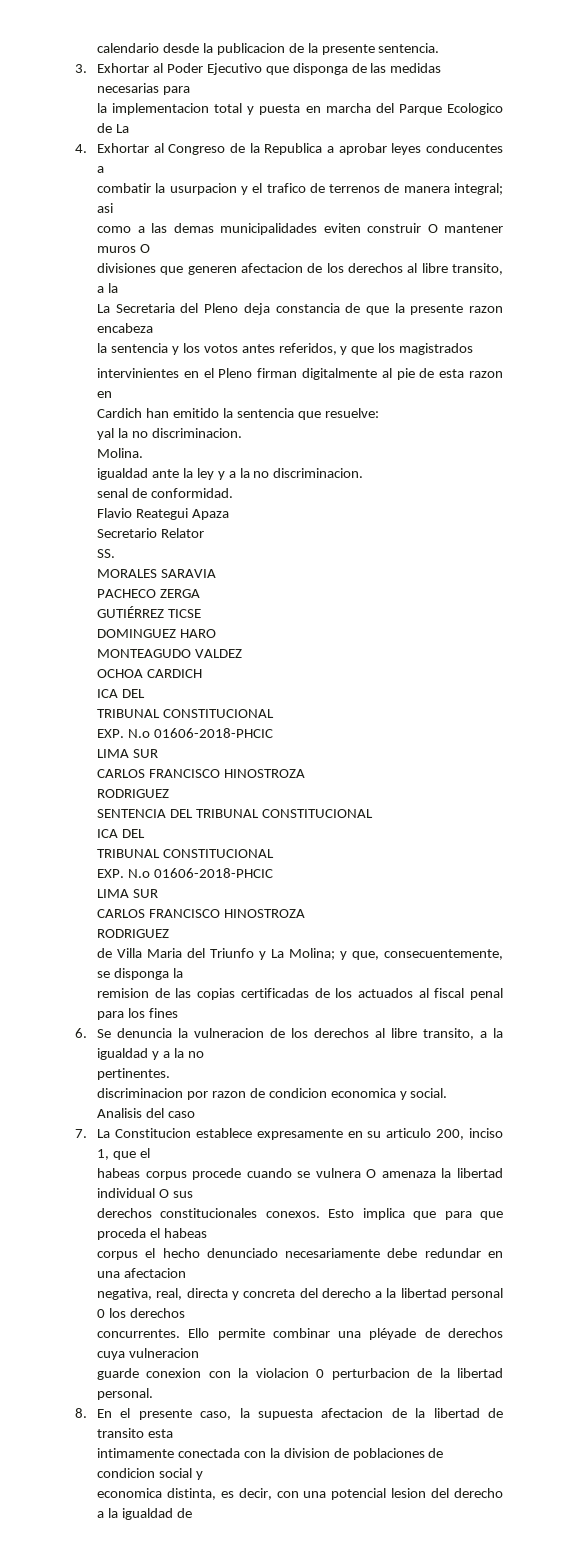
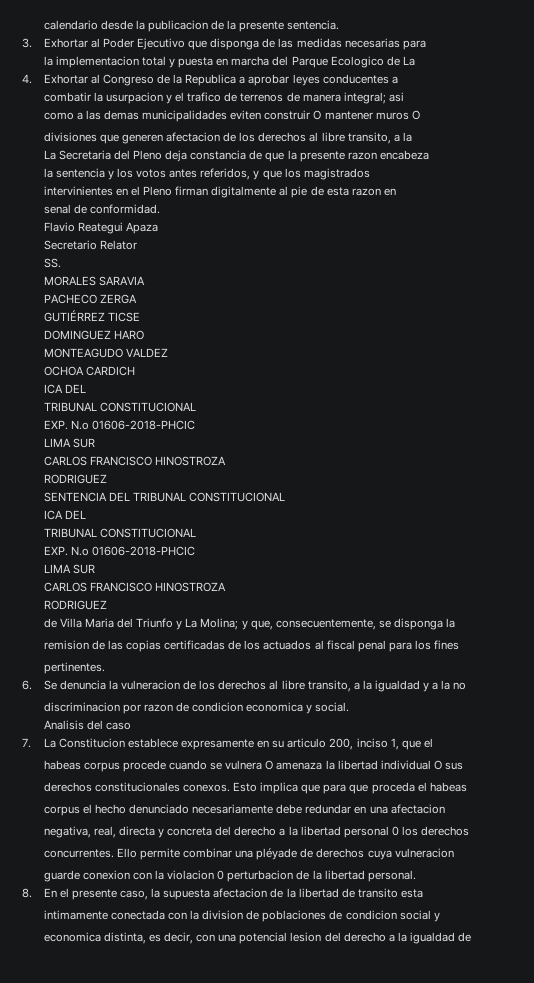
- Cardich han emitido la sentencia que resuelve:
- yal la no discriminacion.
- Molina.
- igualdad ante la ley y a la no discriminacion.
+ pertinentes.
- pertinentes.

